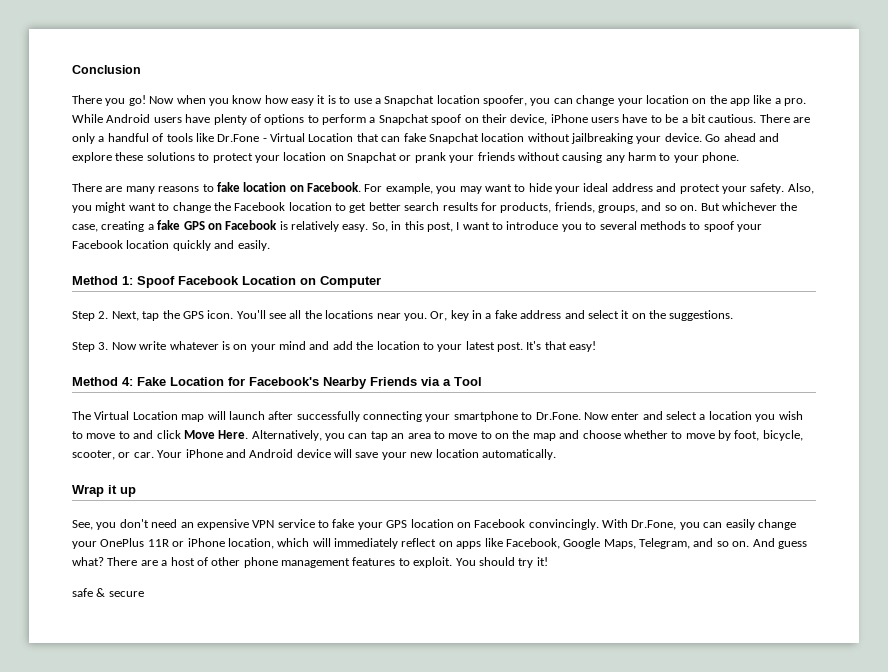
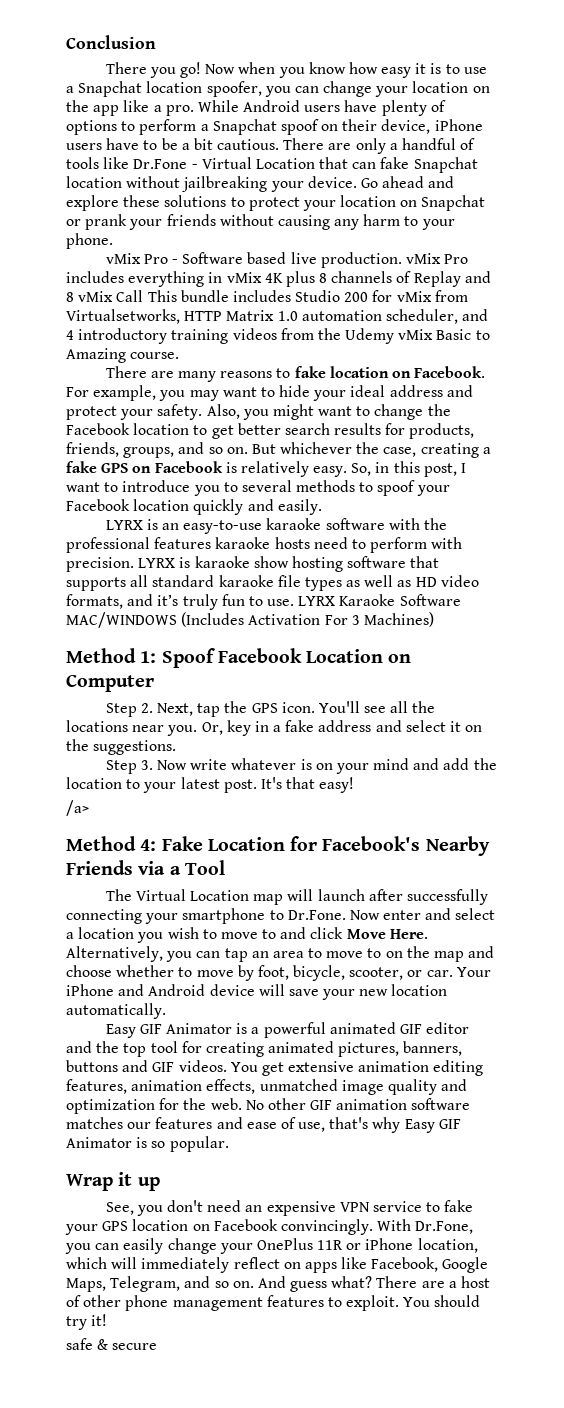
+ vMix Pro - Software based live production. vMix Pro includes everything in vMix 4K plus 8 channels of Replay and 8 vMix Call This bundle includes Studio 200 for vMix from Virtualsetworks, HTTP Matrix 1.0 automation scheduler, and 4 introductory training videos from the Udemy vMix Basic to Amazing course.
+ LYRX is an easy-to-use karaoke software with the professional features karaoke hosts need to perform with precision. LYRX is karaoke show hosting software that supports all standard karaoke file types as well as HD video formats, and it’s truly fun to use. LYRX Karaoke Software MAC/WINDOWS (Includes Activation For 3 Machines)
+ /a>
+ Easy GIF Animator is a powerful animated GIF editor and the top tool for creating animated pictures, banners, buttons and GIF videos. You get extensive animation editing features, animation effects, unmatched image quality and optimization for the web. No other GIF animation software matches our features and ease of use, that's why Easy GIF Animator is so popular.

